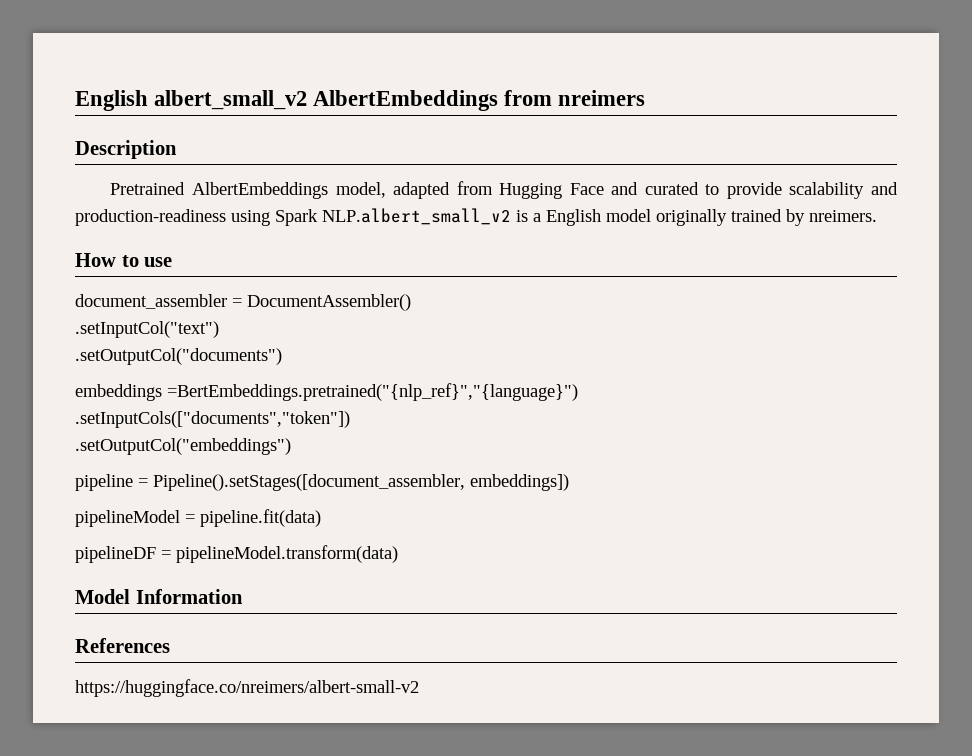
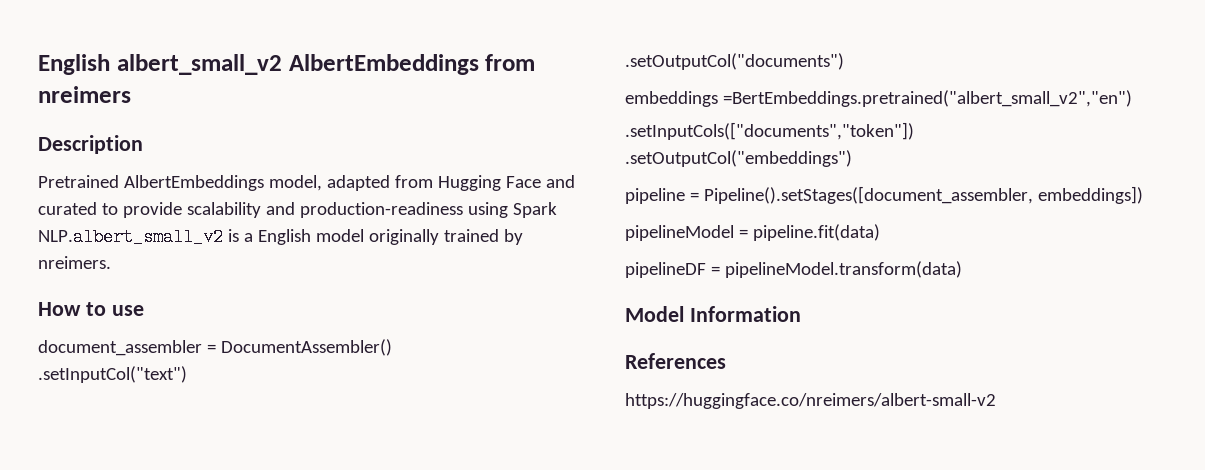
- embeddings =BertEmbeddings.pretrained("{nlp_ref}","{language}")
+ embeddings =BertEmbeddings.pretrained("albert_small_v2","en")

